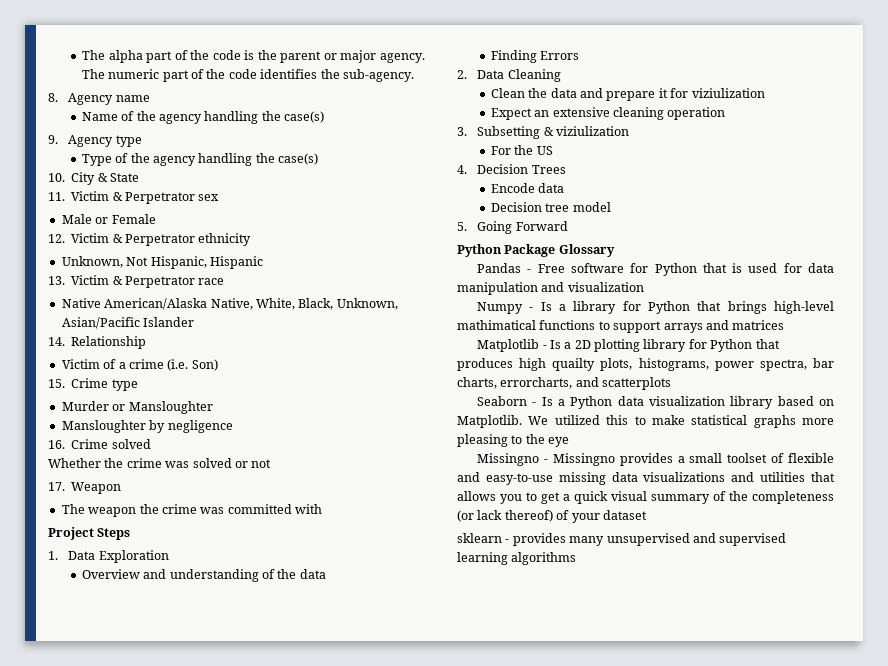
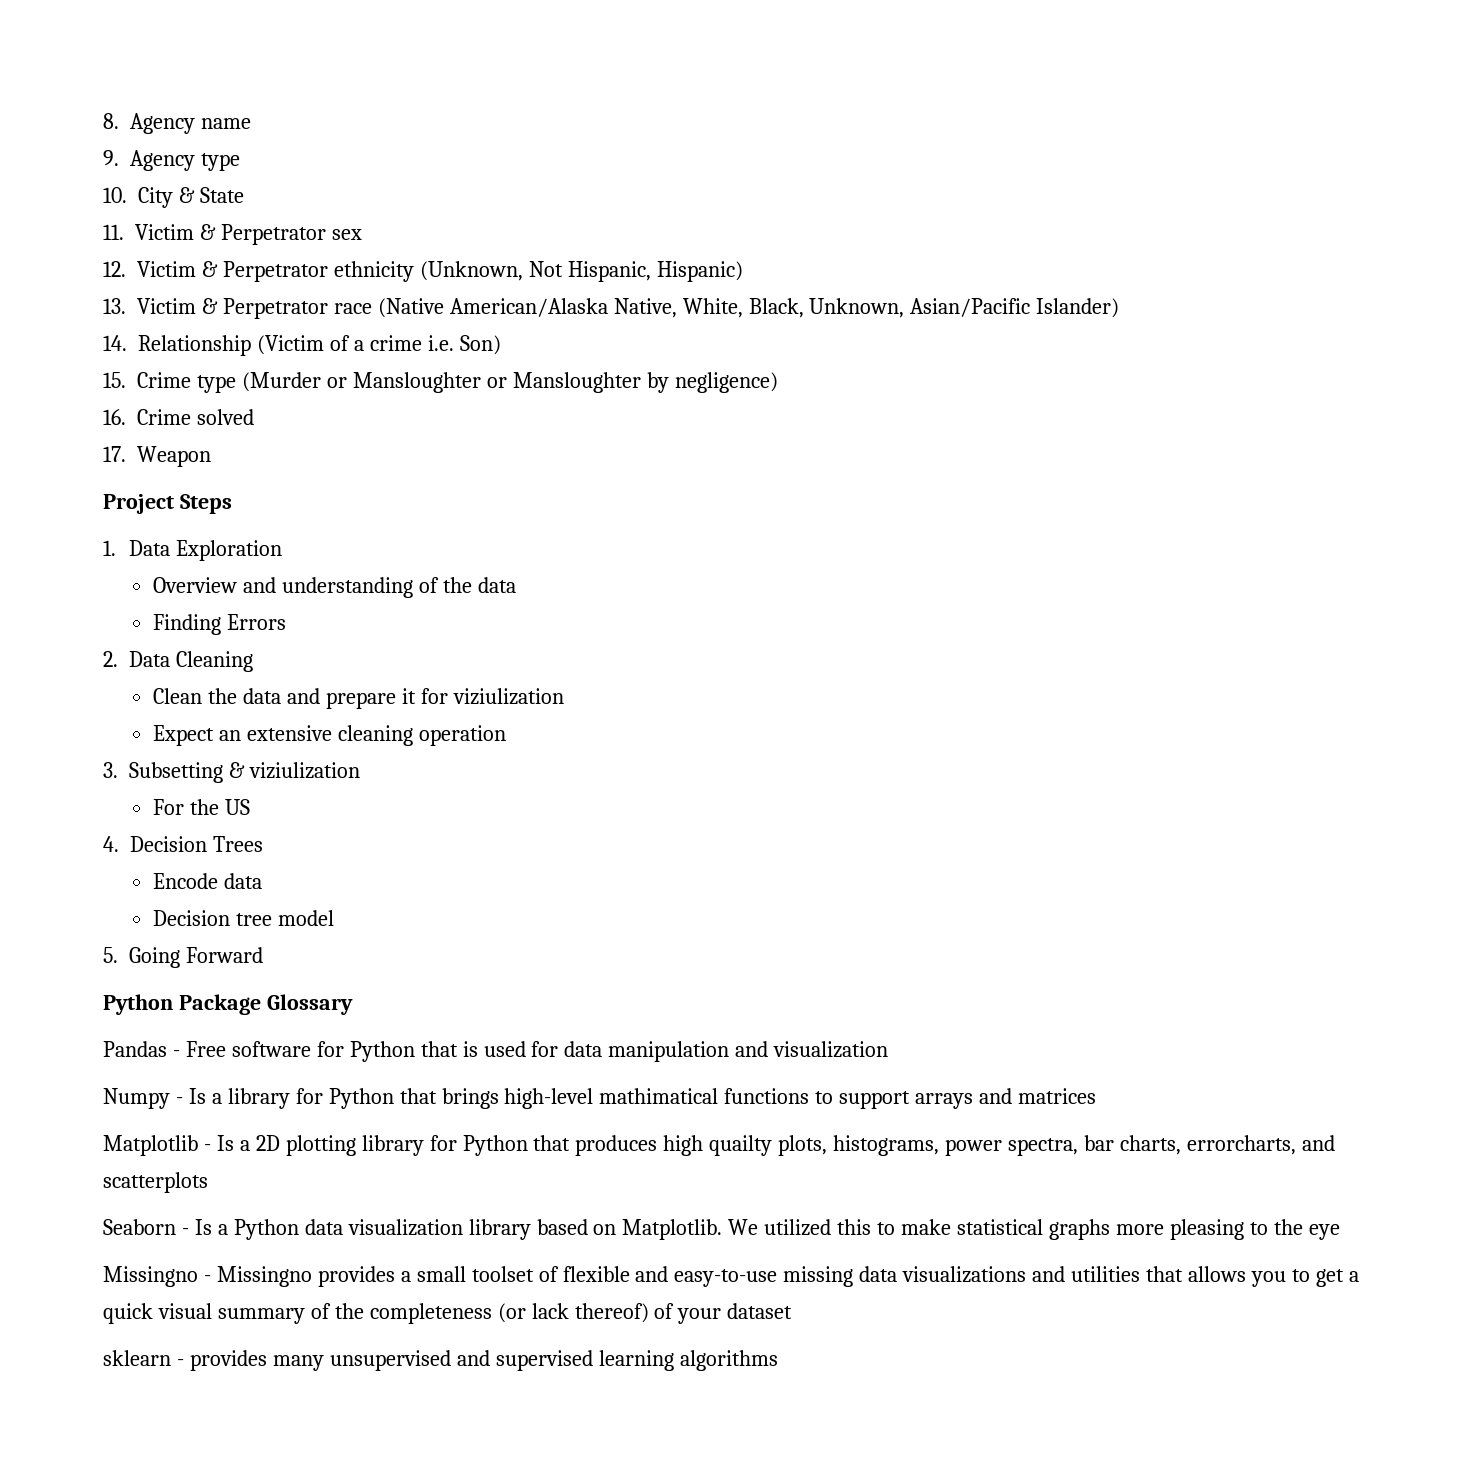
- The alpha part of the code is the parent or major agency. The numeric part of the code identifies the sub-agency.
  8. Agency name
- Name of the agency handling the case(s)
  9. Agency type
- Type of the agency handling the case(s)
- Male or Female
- 12. Victim & Perpetrator ethnicity
- Unknown, Not Hispanic, Hispanic
+ 12. Victim & Perpetrator ethnicity (Unknown, Not Hispanic, Hispanic)
- 13. Victim & Perpetrator race
- Native American/Alaska Native, White, Black, Unknown, Asian/Pacific Islander
+ 13. Victim & Perpetrator race (Native American/Alaska Native, White, Black, Unknown, Asian/Pacific Islander)
- 14. Relationship
- Victim of a crime (i.e. Son)
+ 14. Relationship (Victim of a crime i.e. Son)
- 15. Crime type
- Murder or Mansloughter
- Mansloughter by negligence
+ 15. Crime type (Murder or Mansloughter or Mansloughter by negligence)
- Whether the crime was solved or not
  17. Weapon
- The weapon the crime was committed with

